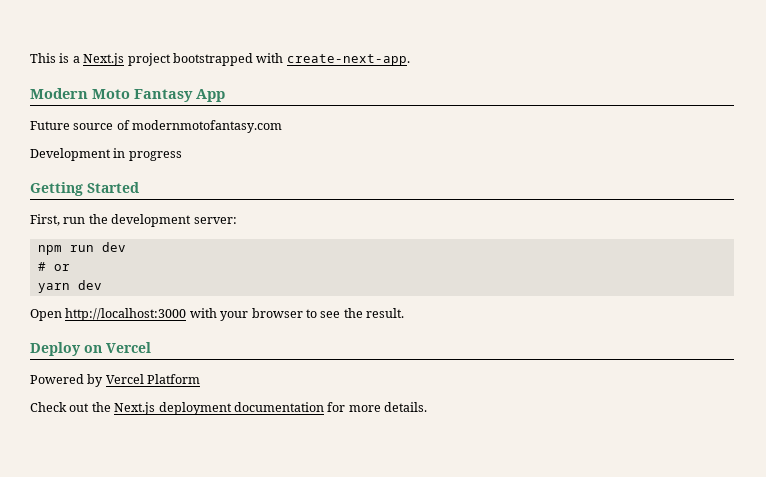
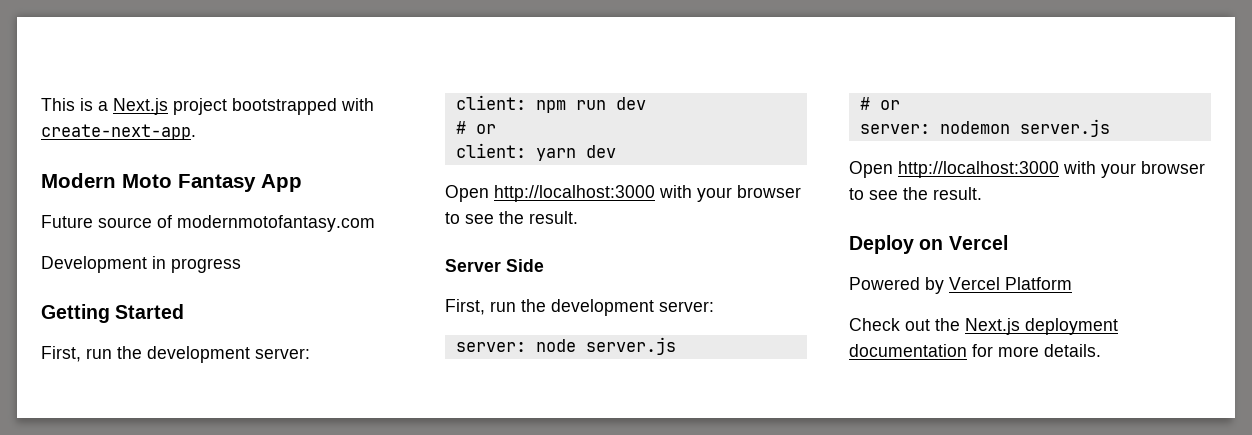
- npm run dev
+ client: npm run dev
- yarn dev
+ client: yarn dev
+ Server Side
+ First, run the development server:
+ server: node server.js
+ # or
+ server: nodemon server.js
+ Open http://localhost:3000 with your browser to see the result.

